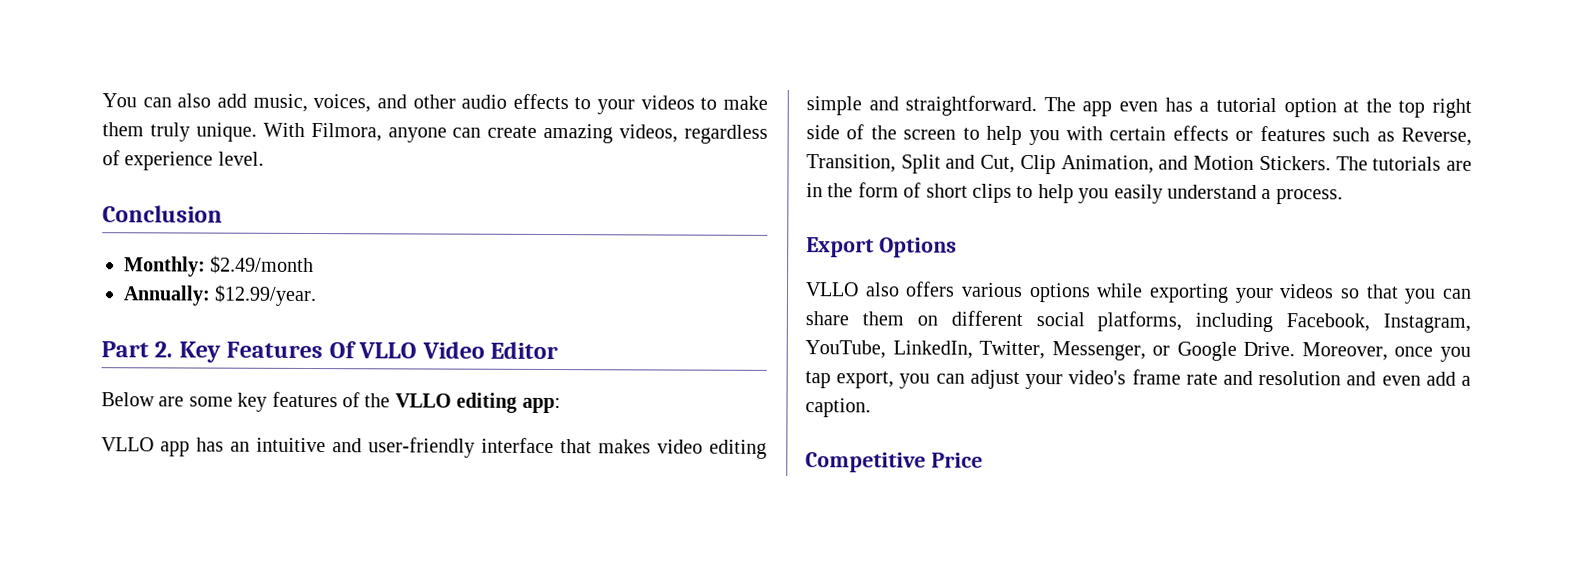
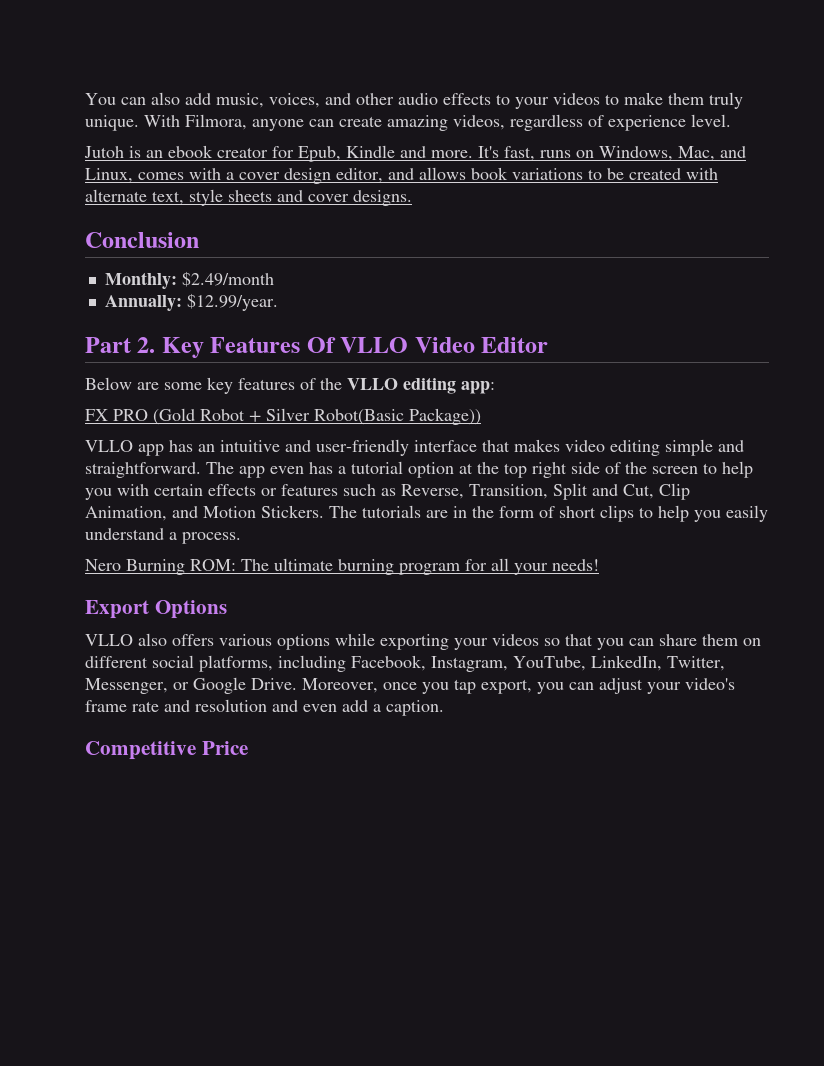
+ Jutoh is an ebook creator for Epub, Kindle and more. It's fast, runs on Windows, Mac, and Linux, comes with a cover design editor, and allows book variations to be created with alternate text, style sheets and cover designs.
+ FX PRO (Gold Robot + Silver Robot(Basic Package))
+ Nero Burning ROM: The ultimate burning program for all your needs!

